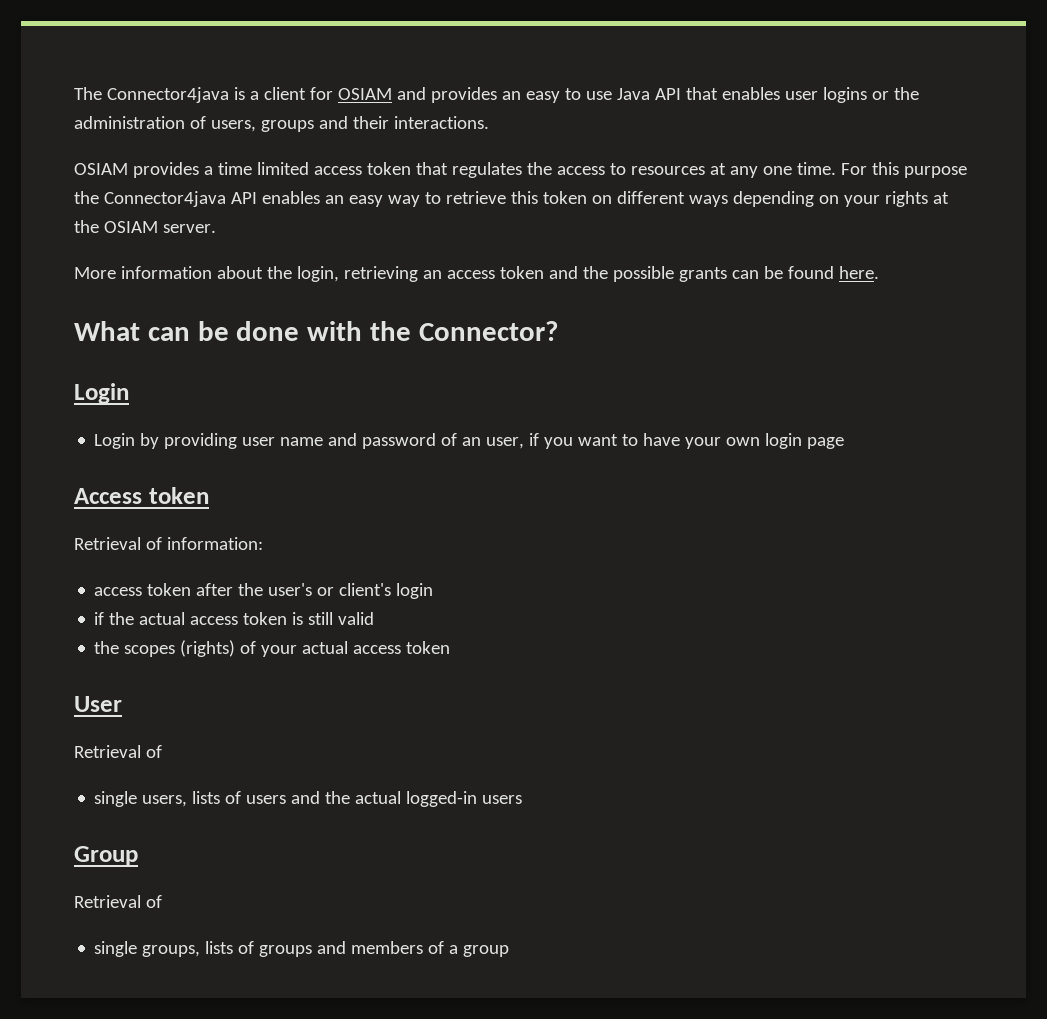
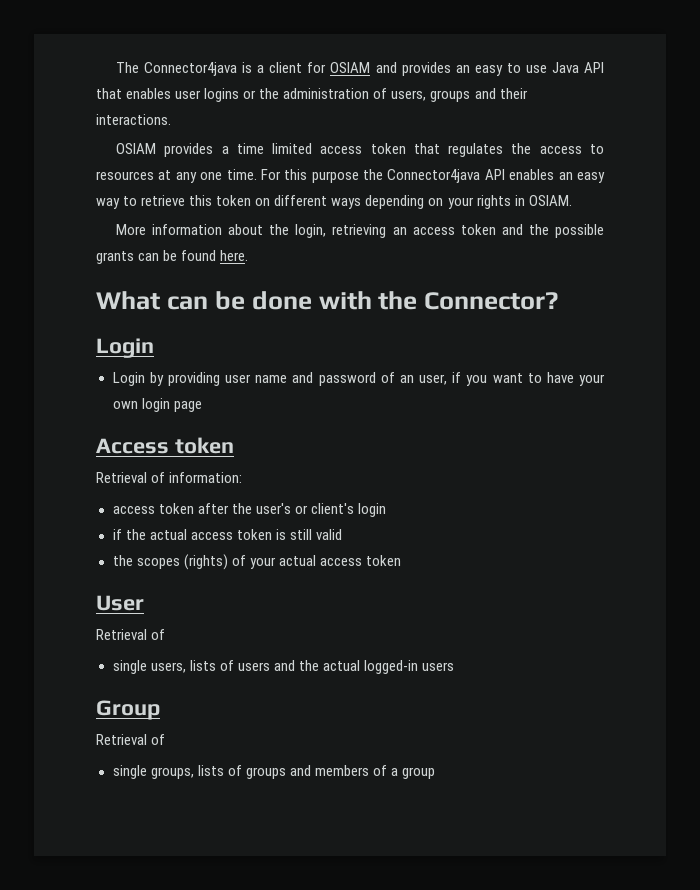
- For this purpose the Connector4java API enables an easy way to retrieve this token on different ways depending on your rights at the OSIAM server.
+ For this purpose the Connector4java API enables an easy way to retrieve this token on different ways depending on your rights in OSIAM.

